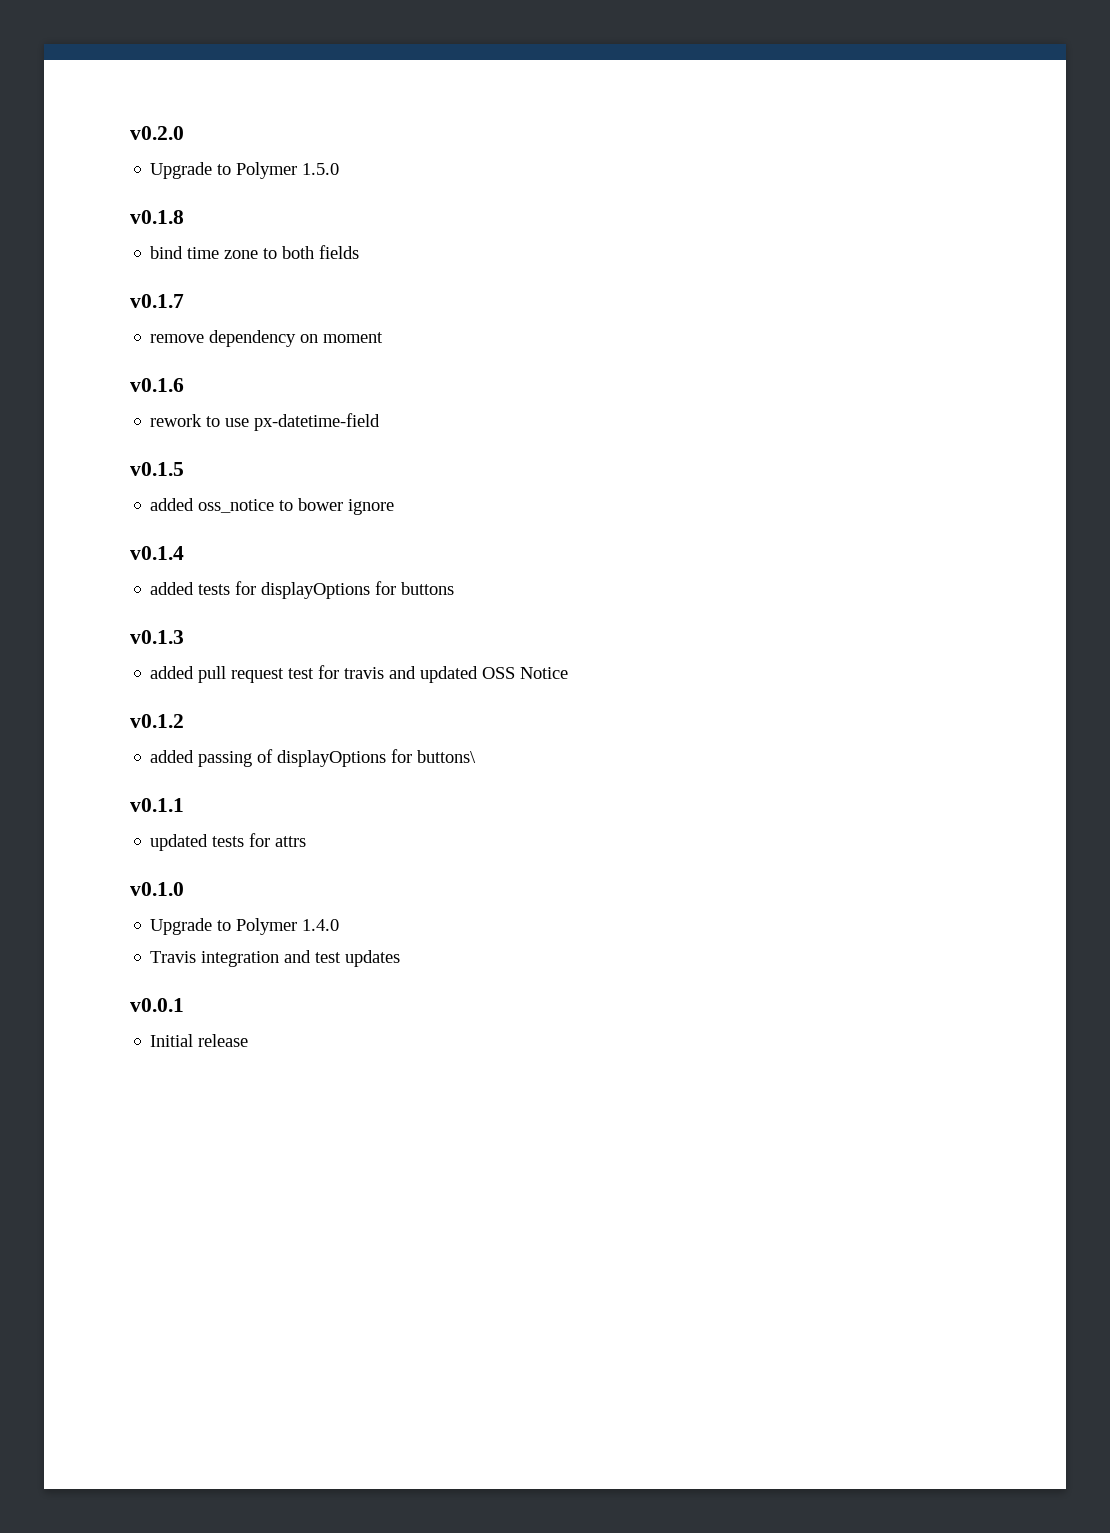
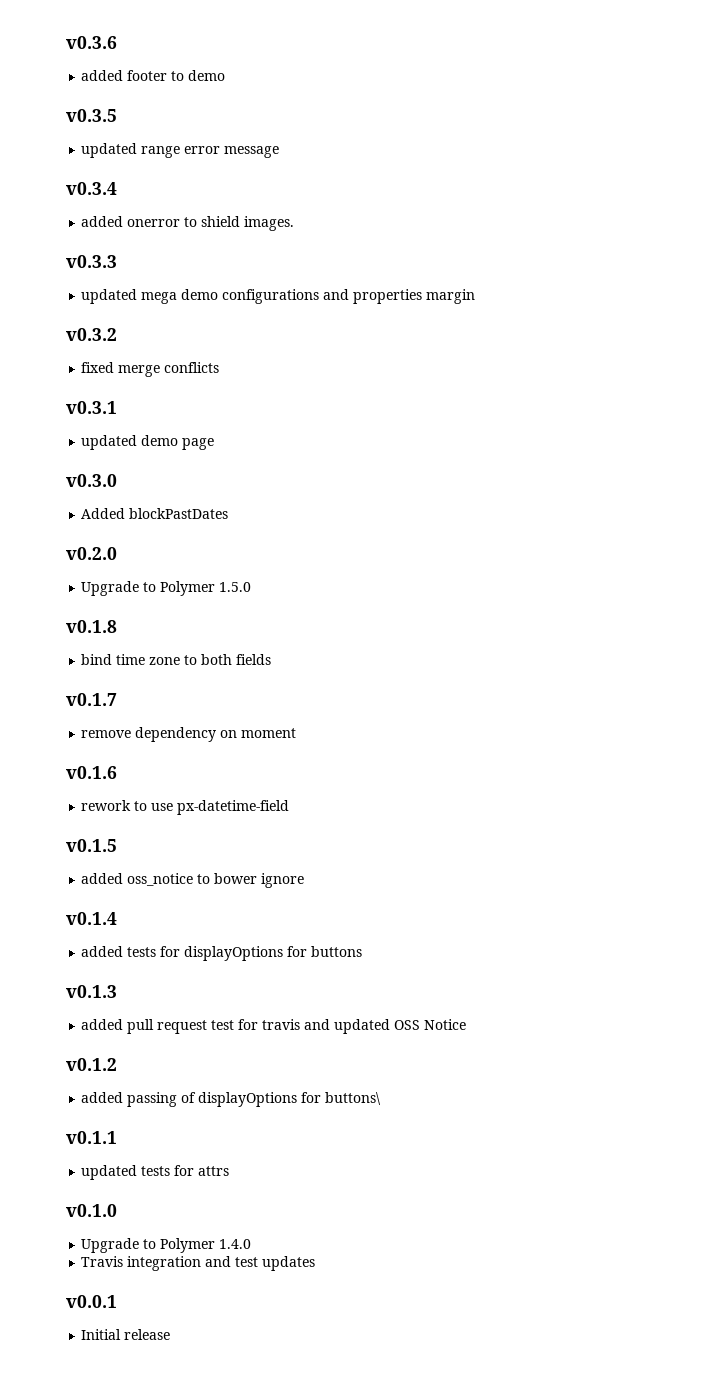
+ v0.3.6
+ added footer to demo
+ v0.3.5
+ updated range error message
+ v0.3.4
+ added onerror to shield images.
+ v0.3.3
+ updated mega demo configurations and properties margin
+ v0.3.2
+ fixed merge conflicts
+ v0.3.1
+ updated demo page
+ v0.3.0
+ Added blockPastDates

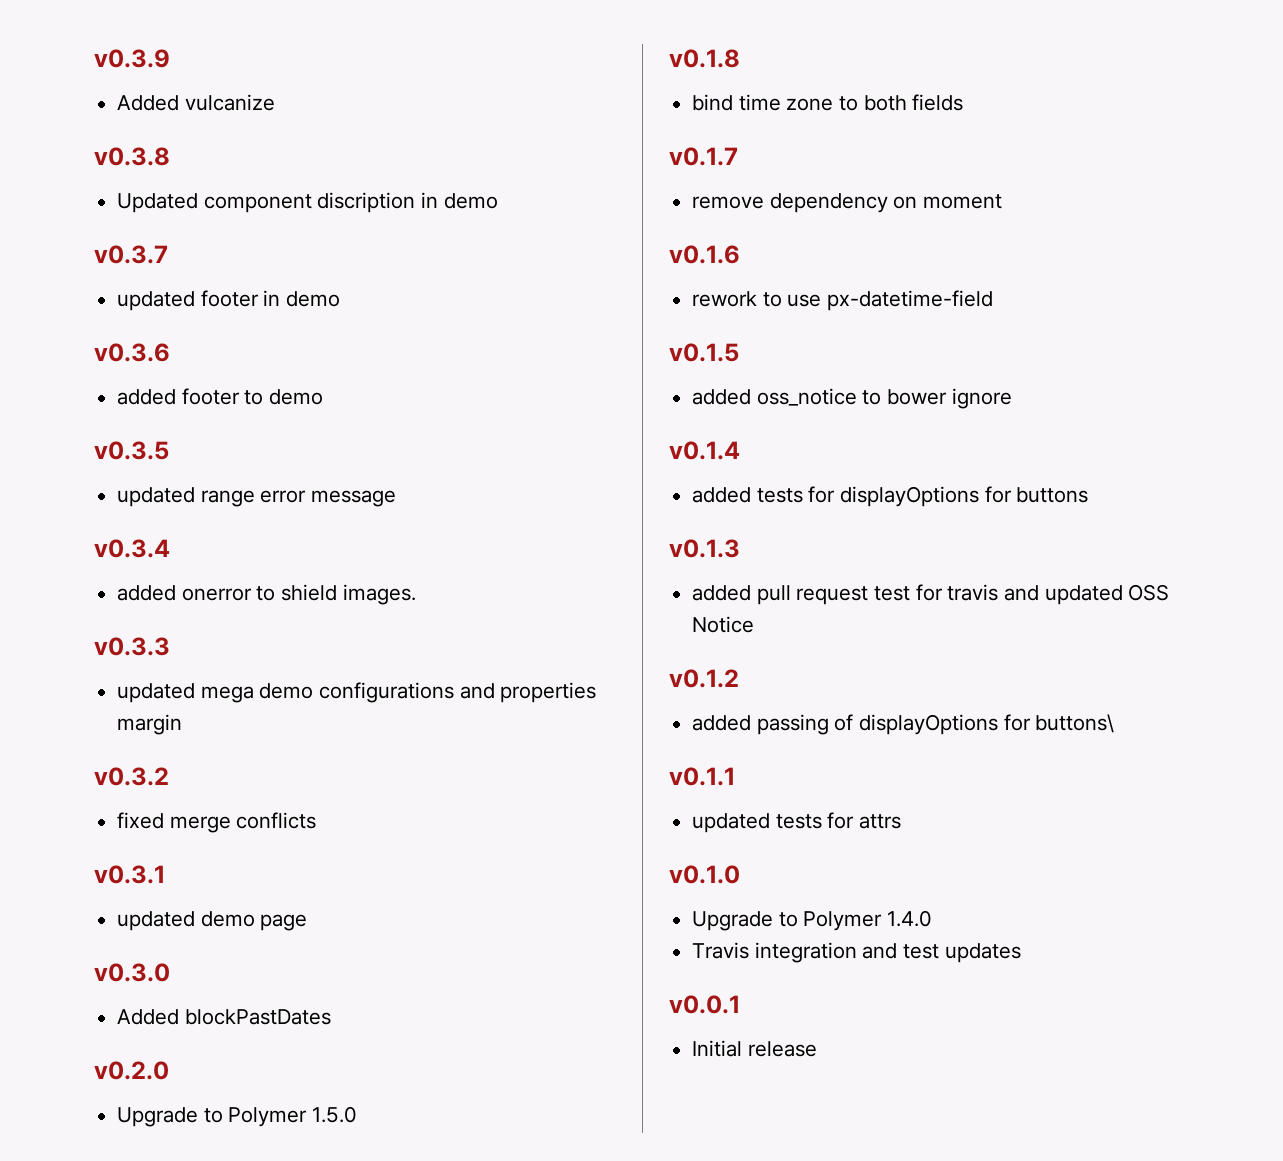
+ v0.3.9
+ Added vulcanize
+ v0.3.8
+ Updated component discription in demo
+ v0.3.7
+ updated footer in demo

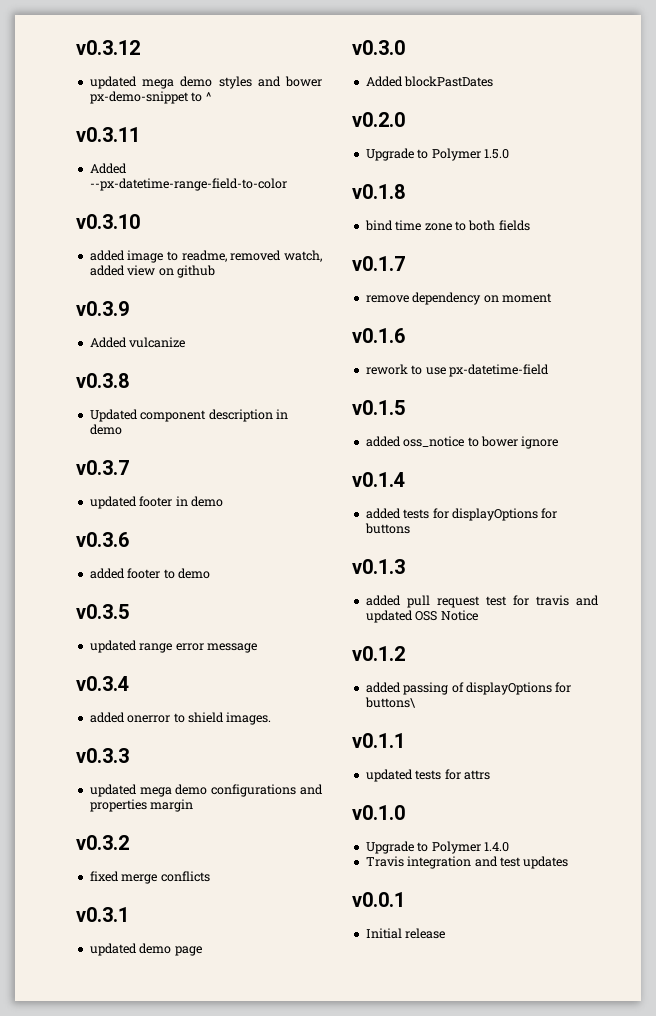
+ v0.3.12
+ updated mega demo styles and bower px-demo-snippet to ^
+ v0.3.11
+ Added --px-datetime-range-field-to-color
+ v0.3.10
+ added image to readme, removed watch, added view on github
- Updated component discription in demo
+ Updated component description in demo

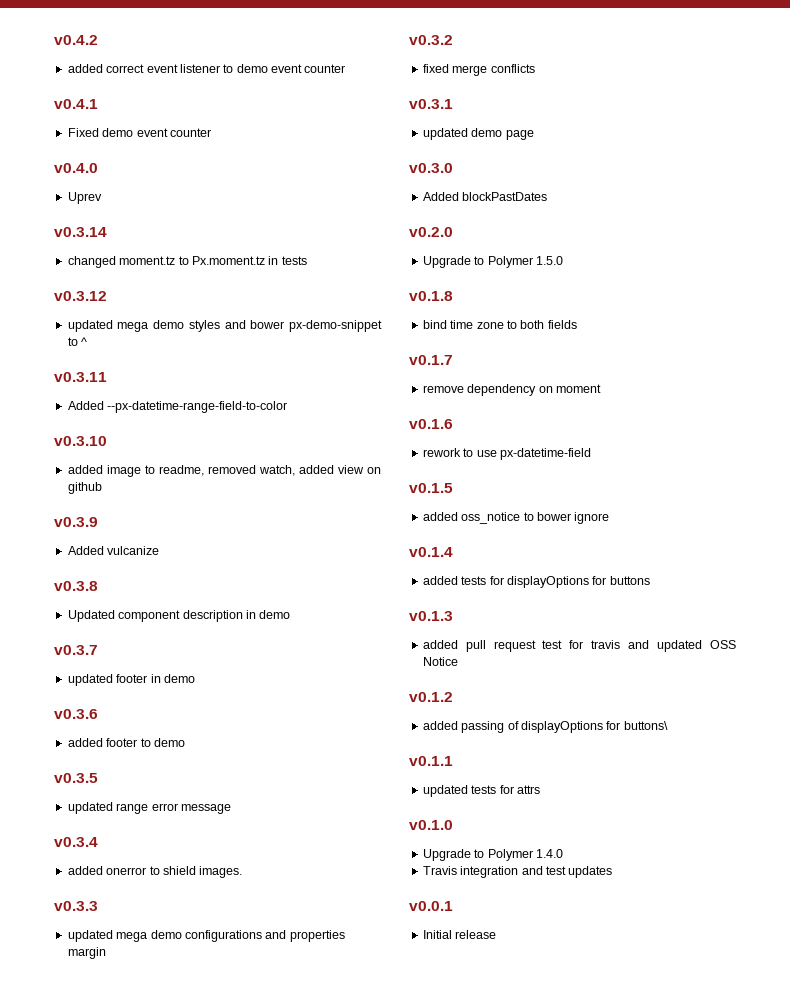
+ v0.4.2
+ added correct event listener to demo event counter
+ v0.4.1
+ Fixed demo event counter
+ v0.4.0
+ Uprev
+ v0.3.14
+ changed moment.tz to Px.moment.tz in tests

